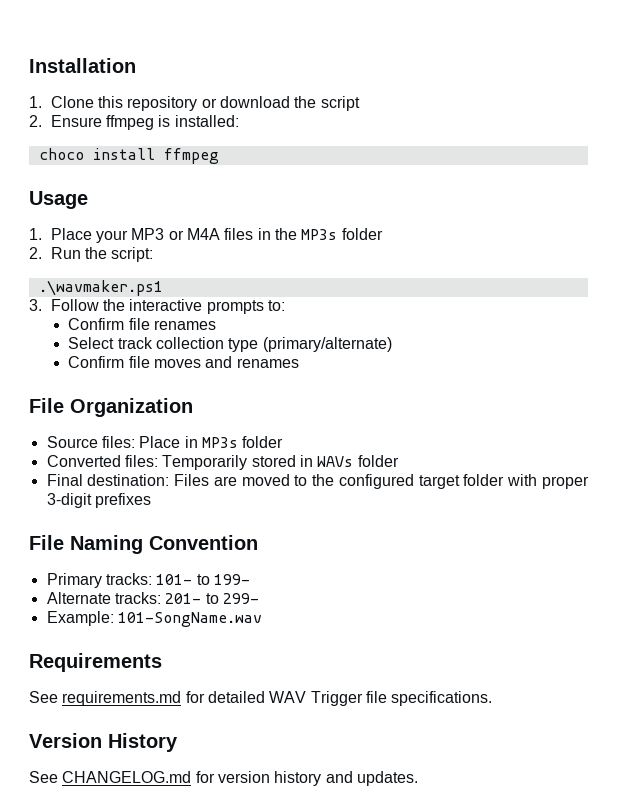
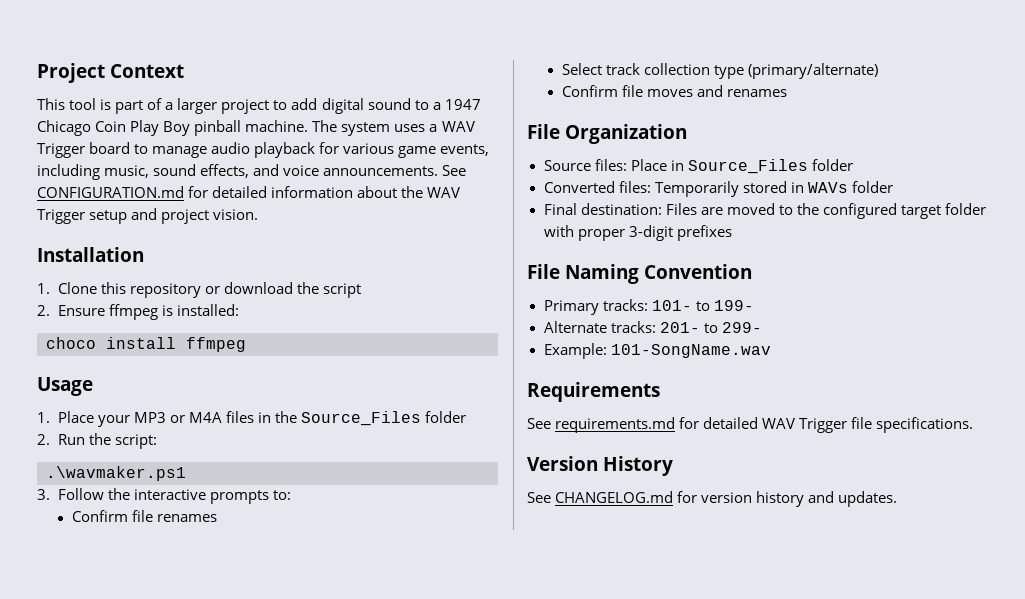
+ Project Context
+ This tool is part of a larger project to add digital sound to a 1947 Chicago Coin Play Boy pinball machine. The system uses a WAV Trigger board to manage audio playback for various game events, including music, sound effects, and voice announcements. See CONFIGURATION.md for detailed information about the WAV Trigger setup and project vision.
- 1. Place your MP3 or M4A files in the MP3s folder
+ 1. Place your MP3 or M4A files in the Source_Files folder
- Source files: Place in MP3s folder
+ Source files: Place in Source_Files folder

